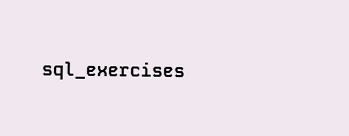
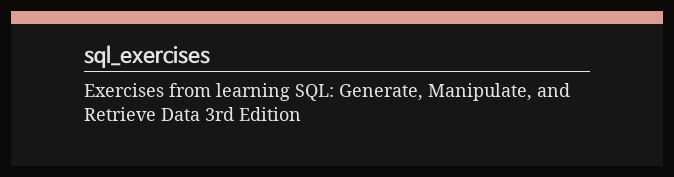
+ Exercises from learning SQL: Generate, Manipulate, and Retrieve Data 3rd Edition

